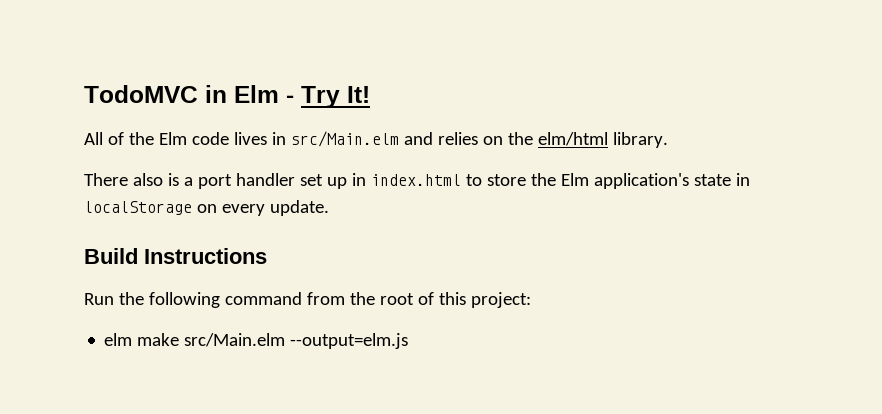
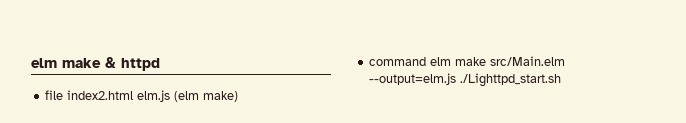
- TodoMVC in Elm - Try It!
- All of the Elm code lives in src/Main.elm and relies on the elm/html library.
- There also is a port handler set up in index.html to store the Elm application's state in localStorage on every update.
- Build Instructions
- Run the following command from the root of this project:
- elm make src/Main.elm --output=elm.js
+ elm make & httpd
+ file index2.html elm.js (elm make)
+ command elm make src/Main.elm --output=elm.js ./Lighttpd_start.sh

